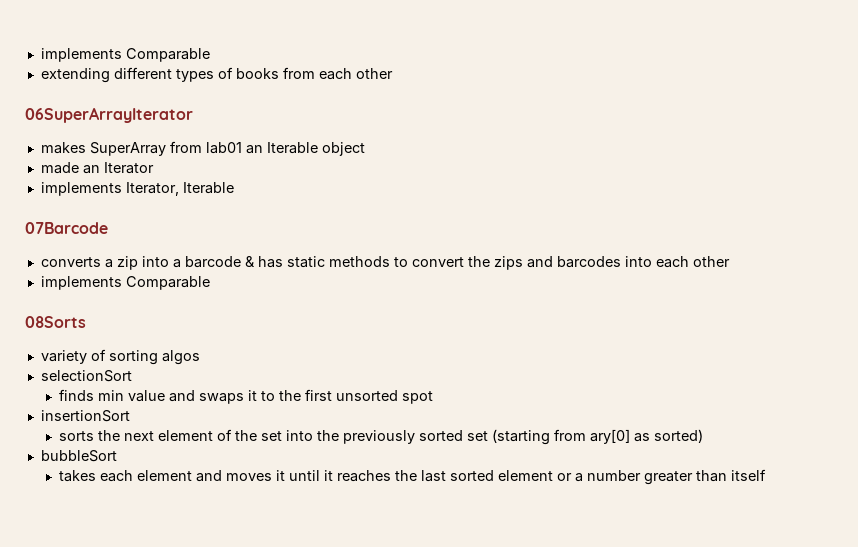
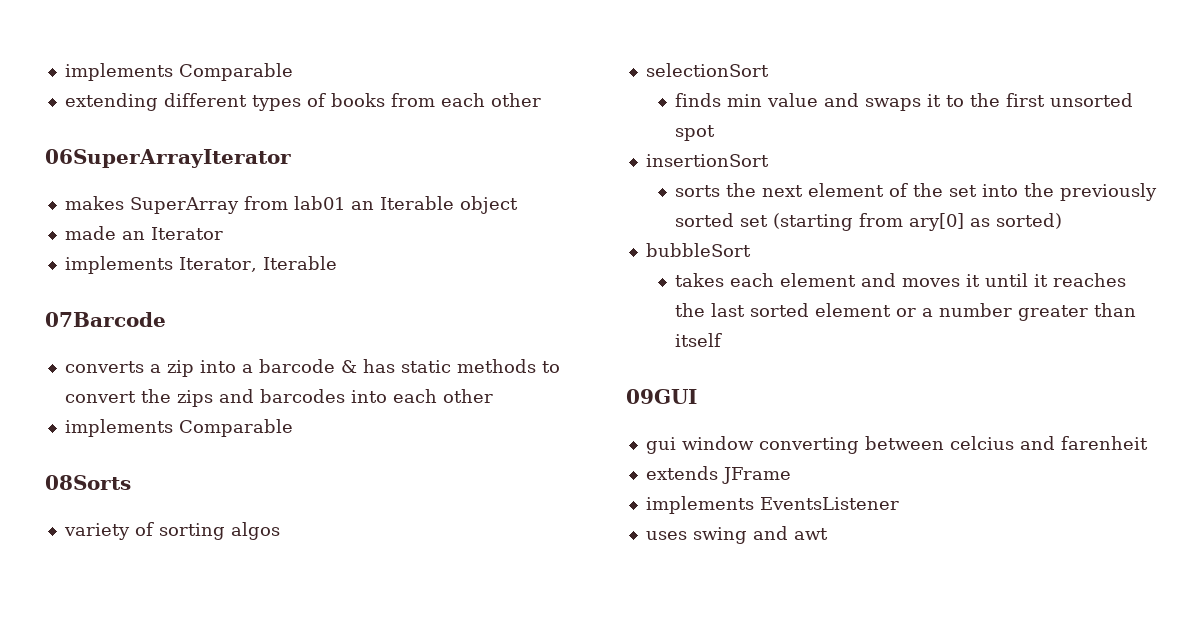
+ 09GUI
+ gui window converting between celcius and farenheit
+ extends JFrame
+ implements EventsListener
+ uses swing and awt

